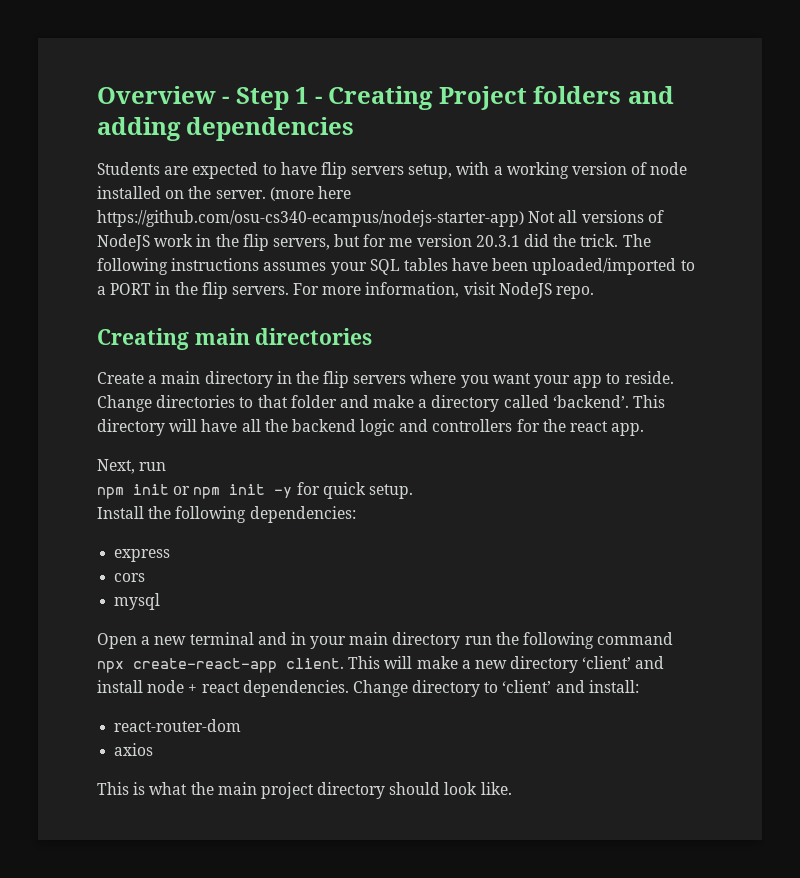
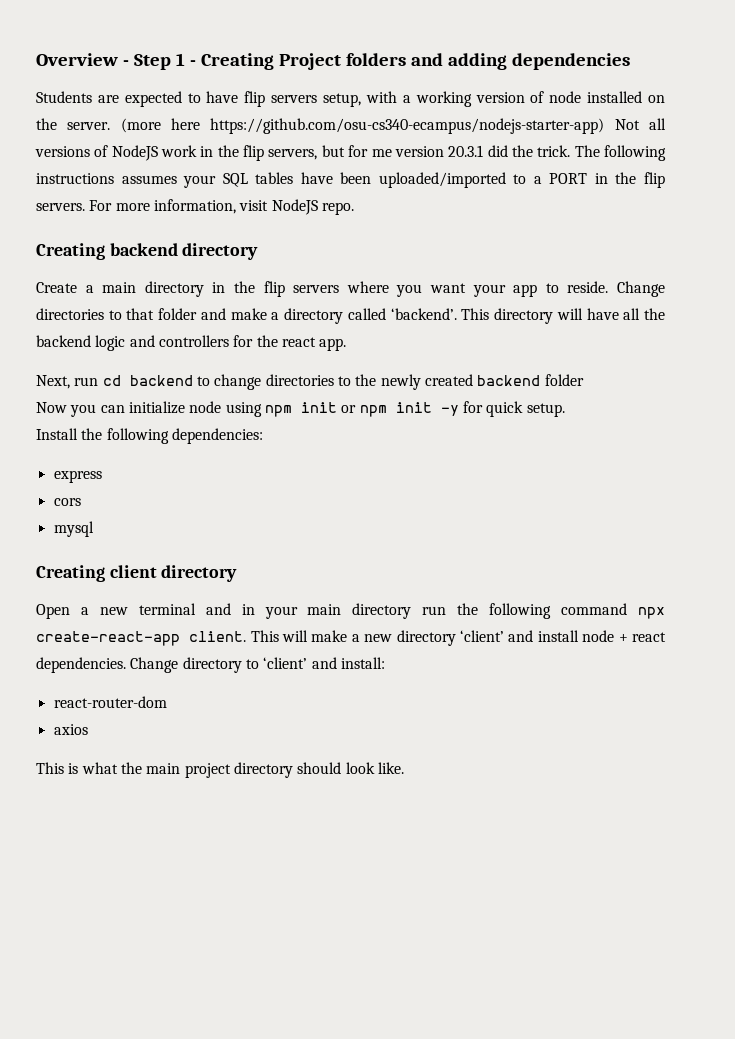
- Creating main directories
+ Creating backend directory
- Next, run
- npm init or npm init -y for quick setup.
+ Next, run cd backend to change directories to the newly created backend folder
+ Now you can initialize node using npm init or npm init -y for quick setup.
+ Creating client directory

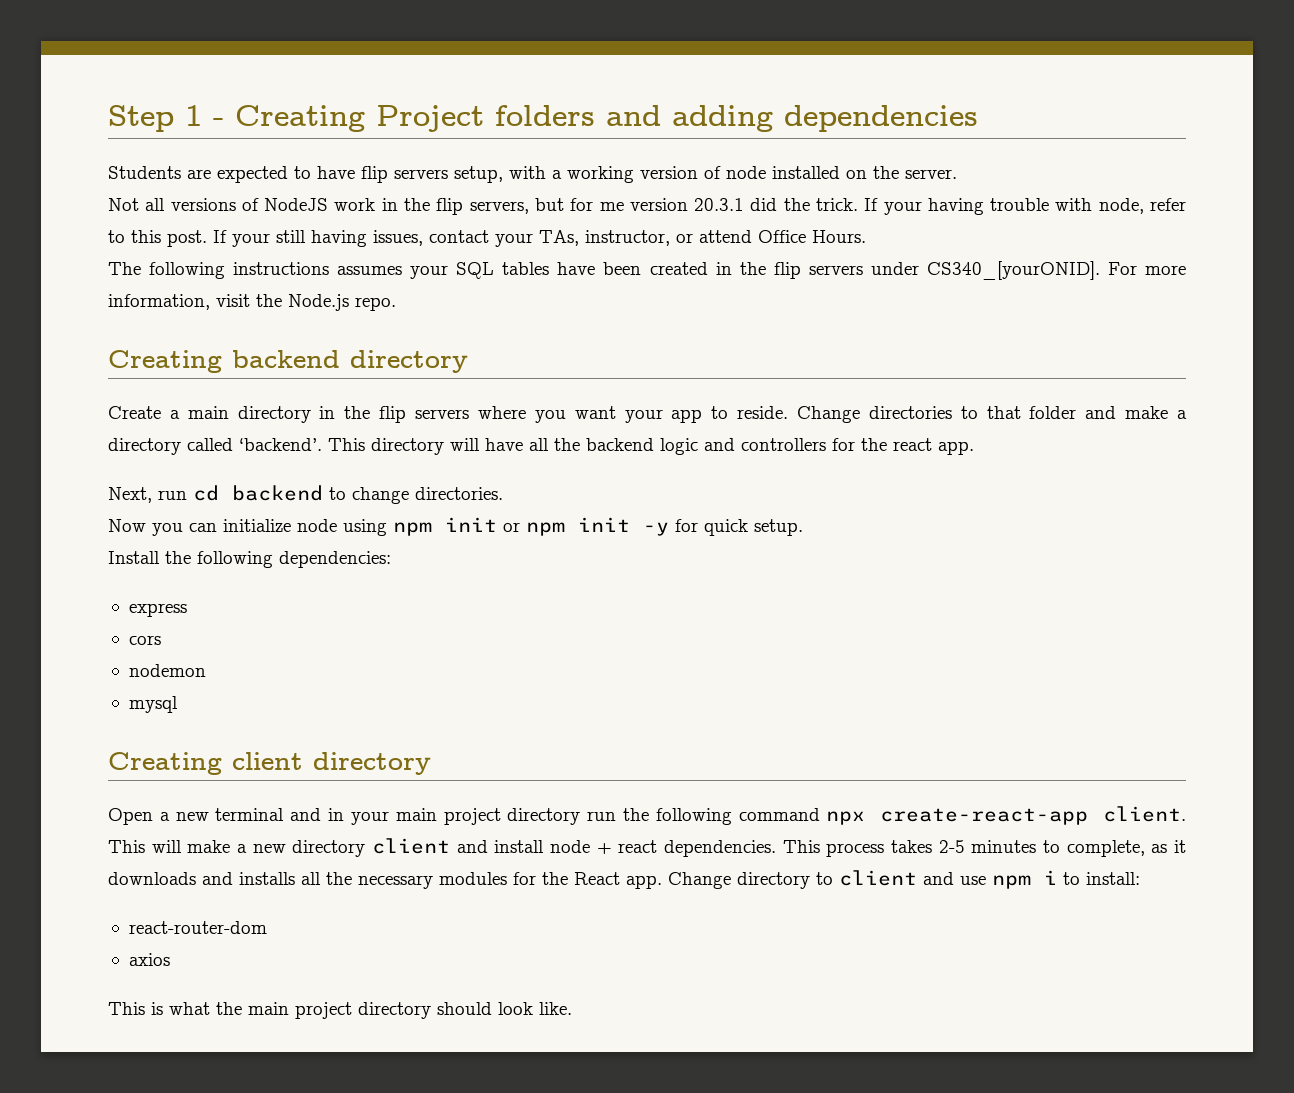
- Overview - Step 1 - Creating Project folders and adding dependencies
+ Step 1 - Creating Project folders and adding dependencies
- Students are expected to have flip servers setup, with a working version of node installed on the server. (more here https://github.com/osu-cs340-ecampus/nodejs-starter-app) Not all versions of NodeJS work in the flip servers, but for me version 20.3.1 did the trick. The following instructions assumes your SQL tables have been uploaded/imported to a PORT in the flip servers.
+ Students are expected to have flip servers setup, with a working version of node installed on the server.
+ Not all versions of NodeJS work in the flip servers, but for me version 20.3.1 did the trick. If your having trouble with node, refer to this post. If your still having issues, contact your TAs, instructor, or attend Office Hours.
+ The following instructions assumes your SQL tables have been created in the flip servers under CS340_[yourONID].
- For more information, visit NodeJS repo.
+ For more information, visit the Node.js repo.
- Next, run cd backend to change directories to the newly created backend folder
+ Next, run cd backend to change directories.
+ nodemon
- Open a new terminal and in your main directory run the following command npx create-react-app client.
+ Open a new terminal and in your main project directory run the following command npx create-react-app client.
- This will make a new directory ‘client’ and install node + react dependencies.
+ This will make a new directory client and install node + react dependencies.
- Change directory to ‘client’ and install:
+ This process takes 2-5 minutes to complete, as it downloads and installs all the necessary modules for the React app. Change directory to client and use npm i to install:

